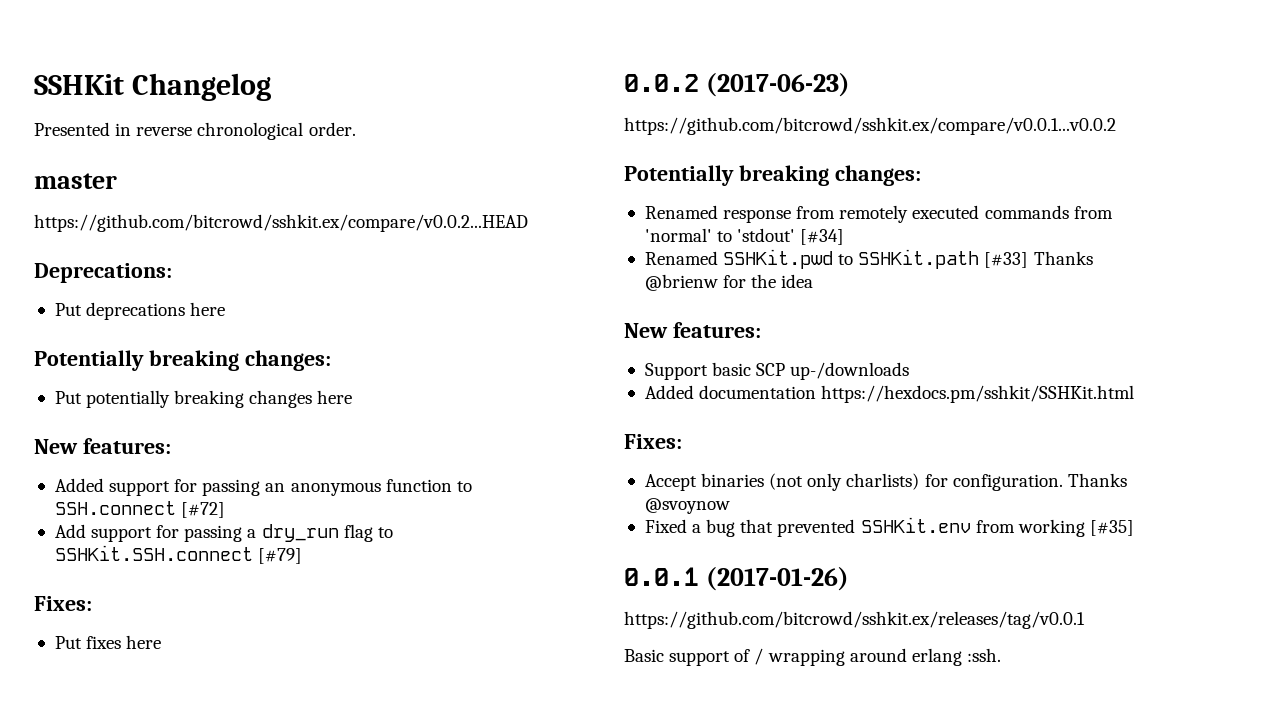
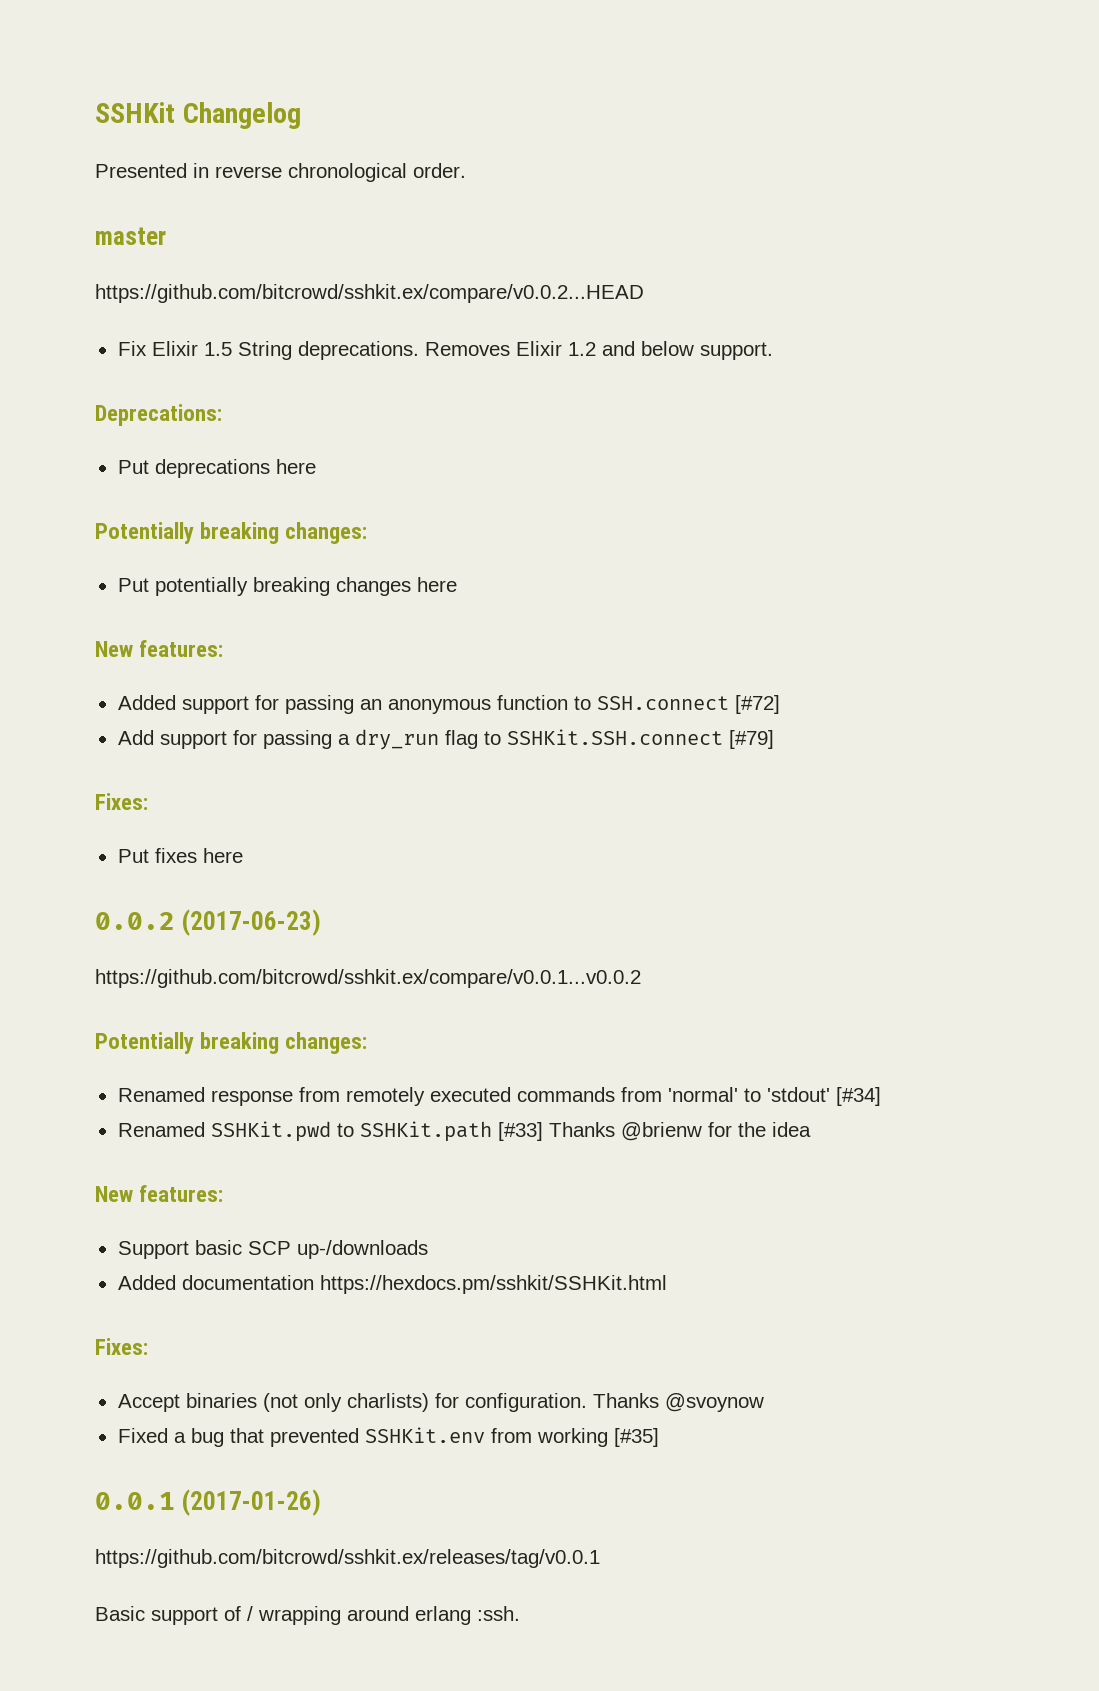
+ Fix Elixir 1.5 String deprecations. Removes Elixir 1.2 and below support.

